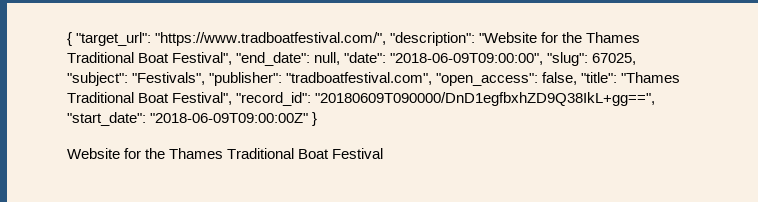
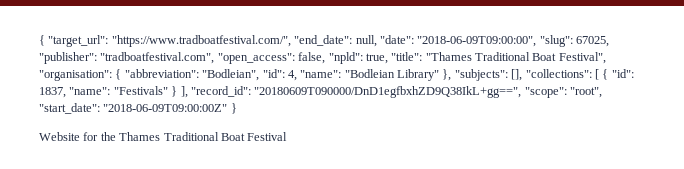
- { "target_url": "https://www.tradboatfestival.com/", "description": "Website for the Thames Traditional Boat Festival", "end_date": null, "date": "2018-06-09T09:00:00", "slug": 67025, "subject": "Festivals", "publisher": "tradboatfestival.com", "open_access": false, "title": "Thames Traditional Boat Festival", "record_id": "20180609T090000/DnD1egfbxhZD9Q38IkL+gg==", "start_date": "2018-06-09T09:00:00Z" }
+ { "target_url": "https://www.tradboatfestival.com/", "end_date": null, "date": "2018-06-09T09:00:00", "slug": 67025, "publisher": "tradboatfestival.com", "open_access": false, "npld": true, "title": "Thames Traditional Boat Festival", "organisation": { "abbreviation": "Bodleian", "id": 4, "name": "Bodleian Library" }, "subjects": [], "collections": [ { "id": 1837, "name": "Festivals" } ], "record_id": "20180609T090000/DnD1egfbxhZD9Q38IkL+gg==", "scope": "root", "start_date": "2018-06-09T09:00:00Z" }

